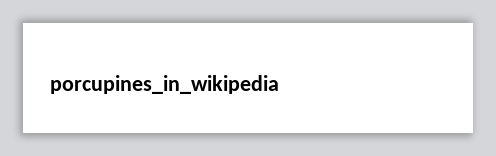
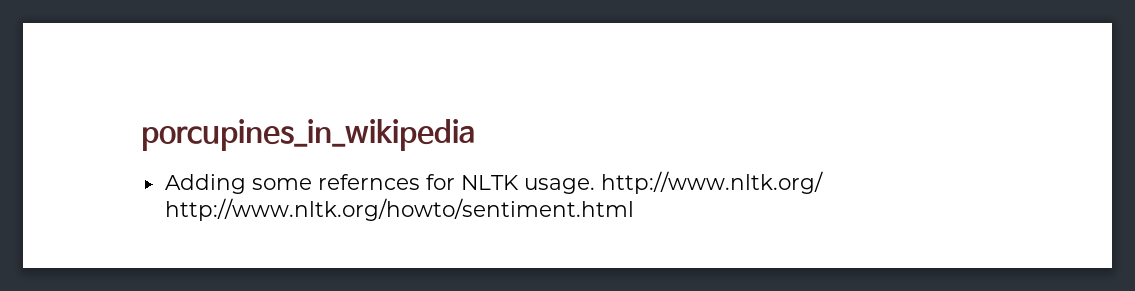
+ Adding some refernces for NLTK usage. http://www.nltk.org/ http://www.nltk.org/howto/sentiment.html

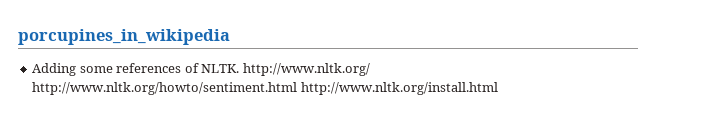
- Adding some refernces for NLTK usage. http://www.nltk.org/ http://www.nltk.org/howto/sentiment.html
+ Adding some references of NLTK. http://www.nltk.org/ http://www.nltk.org/howto/sentiment.html http://www.nltk.org/install.html

